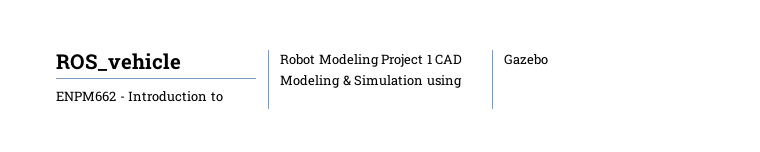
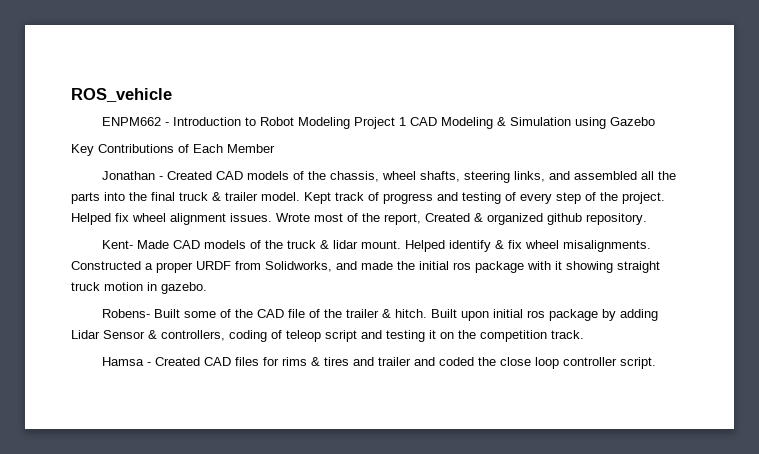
+ Key Contributions of Each Member
+ Jonathan - Created CAD models of the chassis, wheel shafts, steering links, and assembled all the parts into the final truck & trailer model. Kept track of progress and testing of every step of the project. Helped fix wheel alignment issues. Wrote most of the report, Created & organized github repository.
+ Kent- Made CAD models of the truck & lidar mount. Helped identify & fix wheel misalignments. Constructed a proper URDF from Solidworks, and made the initial ros package with it showing straight truck motion in gazebo.
+ Robens- Built some of the CAD file of the trailer & hitch. Built upon initial ros package by adding Lidar Sensor & controllers, coding of teleop script and testing it on the competition track.
+ Hamsa - Created CAD files for rims & tires and trailer and coded the close loop controller script.

